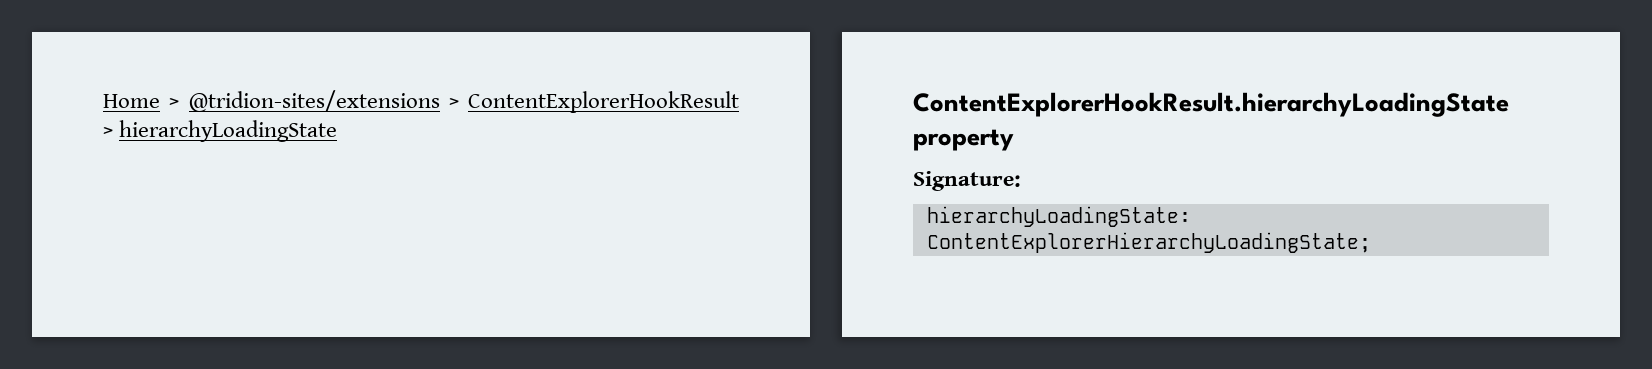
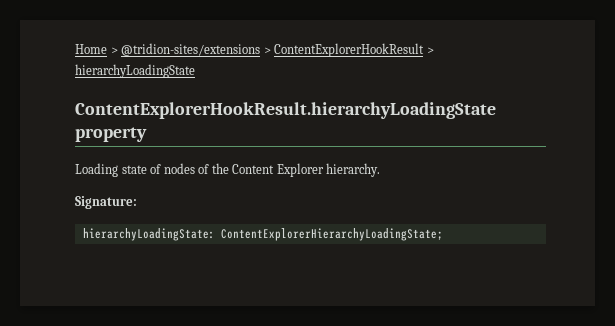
+ Loading state of nodes of the Content Explorer hierarchy.

